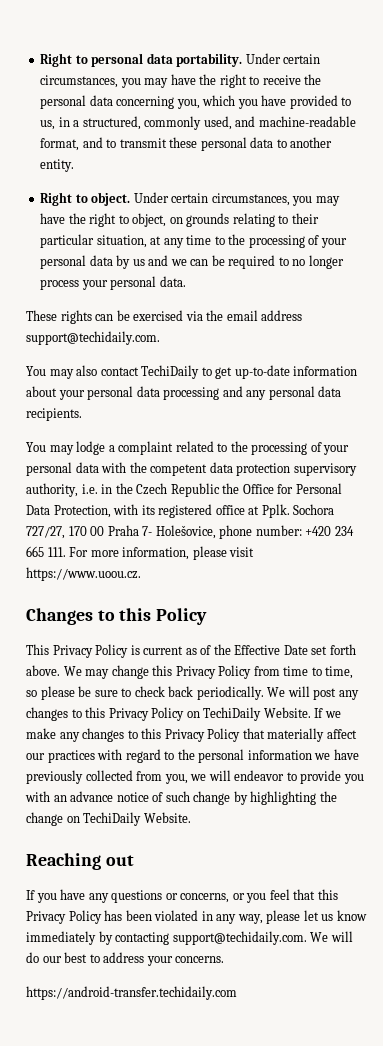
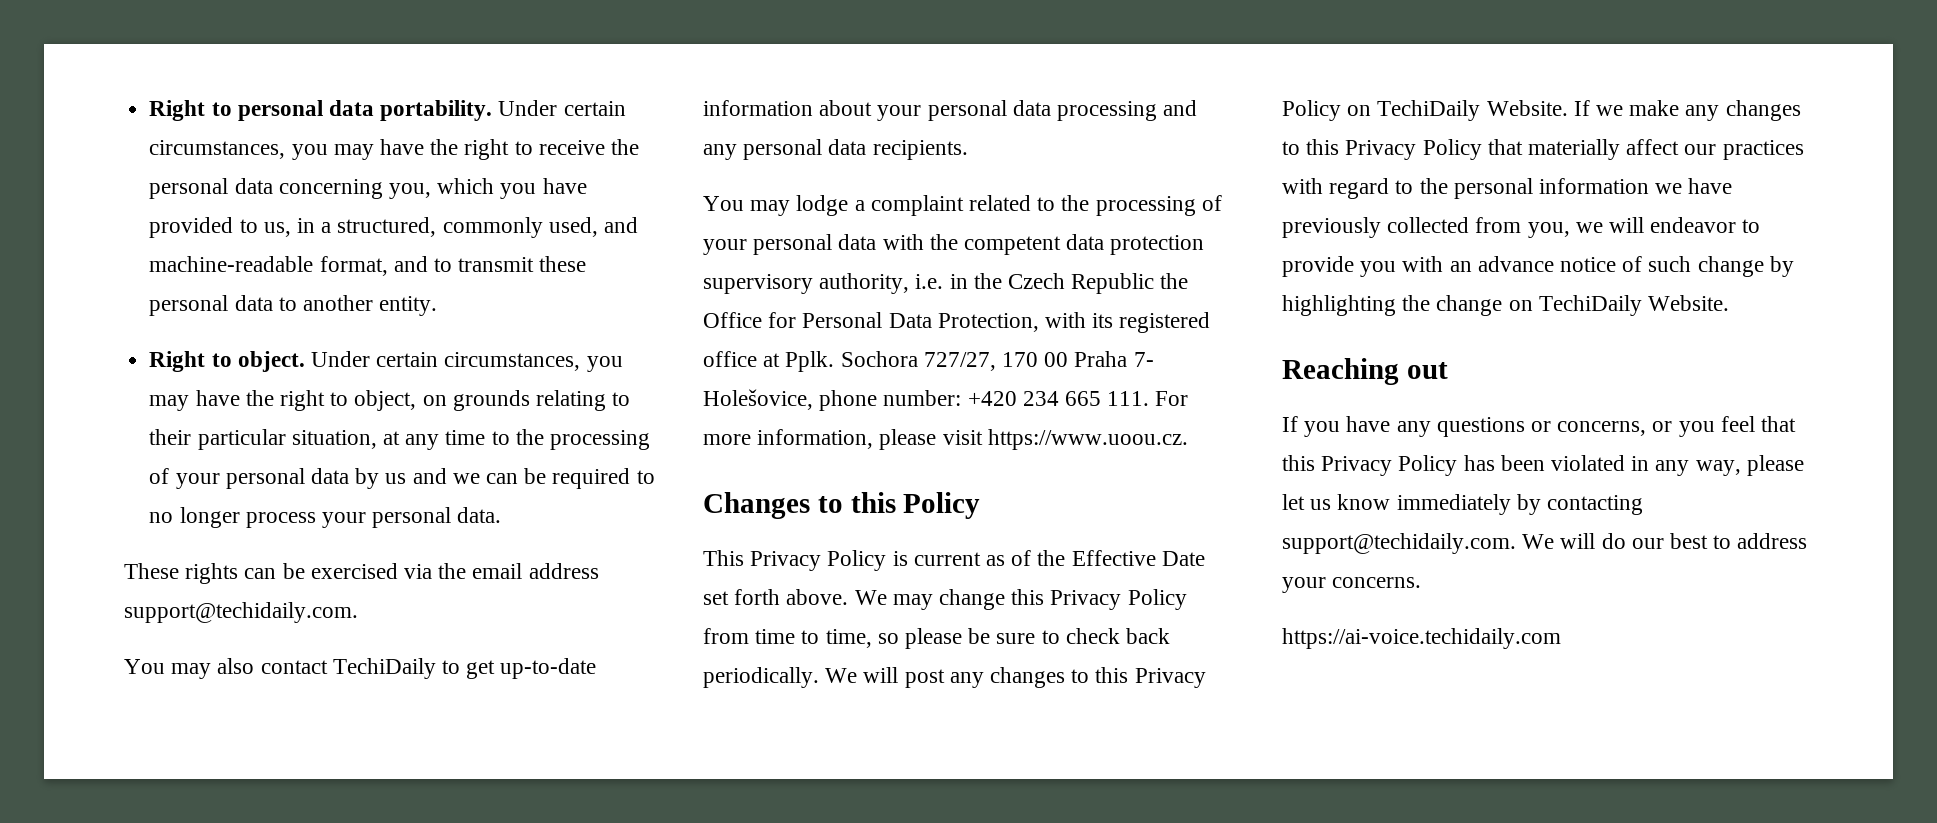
- https://android-transfer.techidaily.com
+ https://ai-voice.techidaily.com

